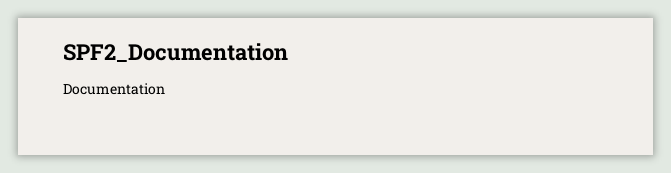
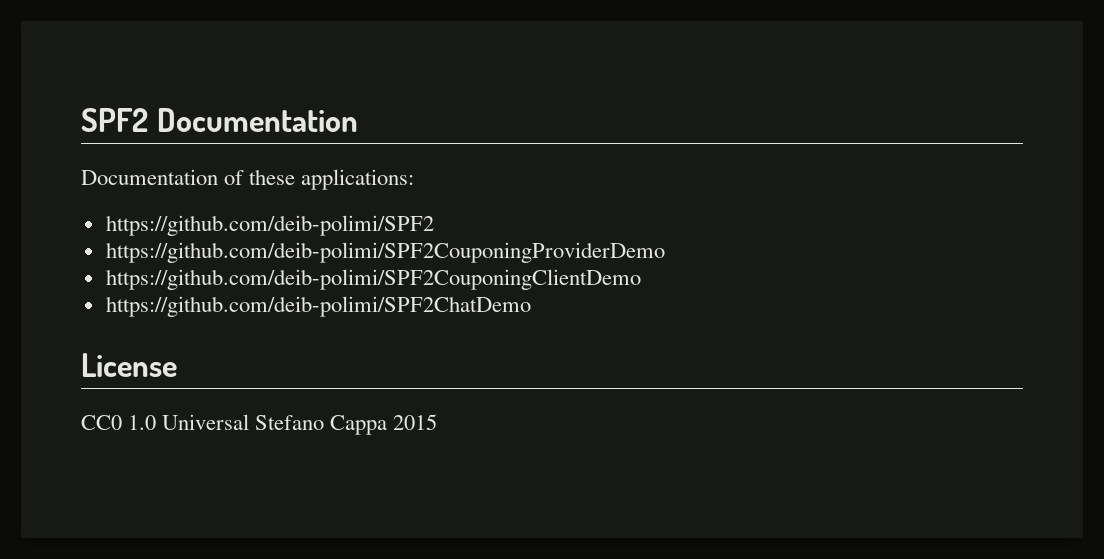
- SPF2_Documentation
- Documentation
+ SPF2 Documentation
+ Documentation of these applications:
+ https://github.com/deib-polimi/SPF2
+ https://github.com/deib-polimi/SPF2CouponingProviderDemo
+ https://github.com/deib-polimi/SPF2CouponingClientDemo
+ https://github.com/deib-polimi/SPF2ChatDemo
+ License
+ CC0 1.0 Universal Stefano Cappa 2015

